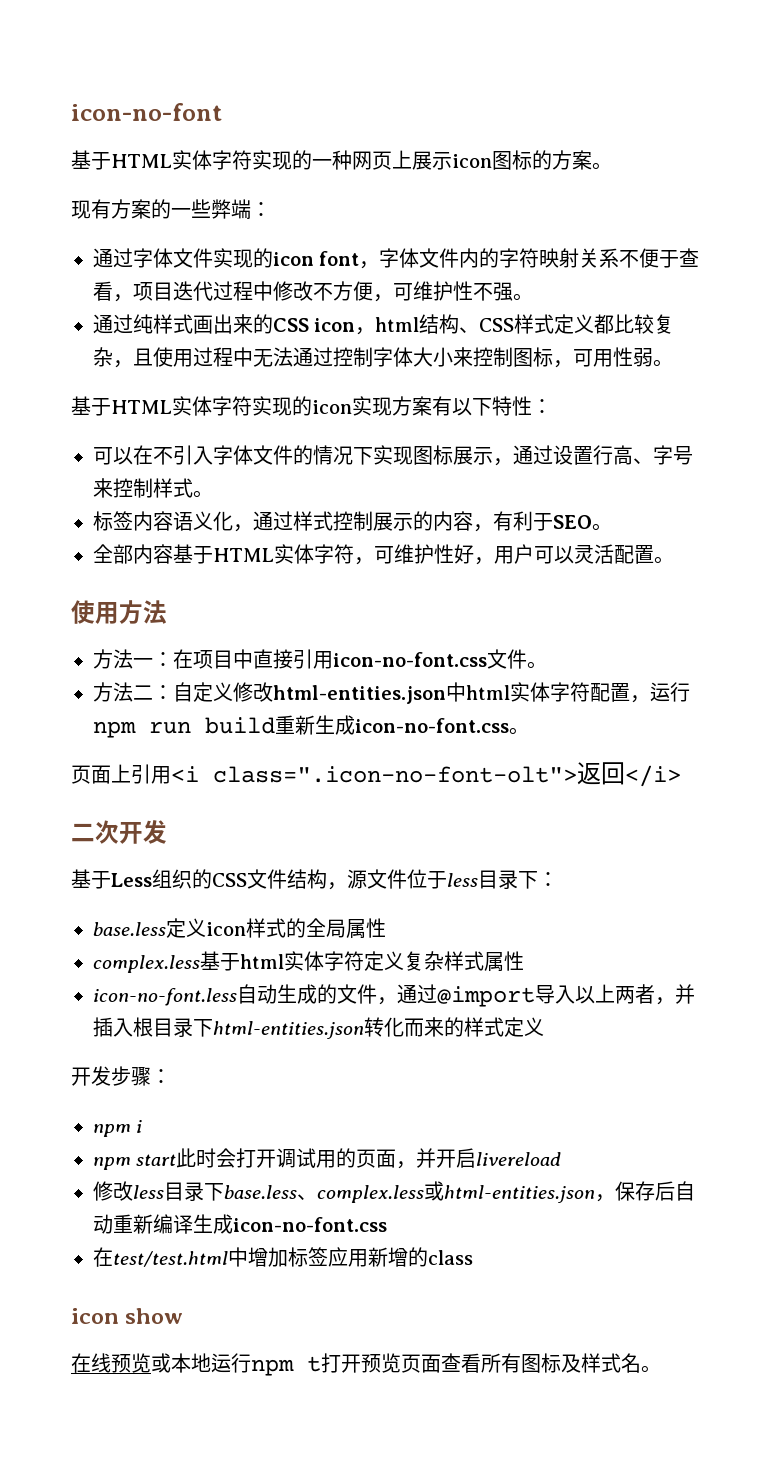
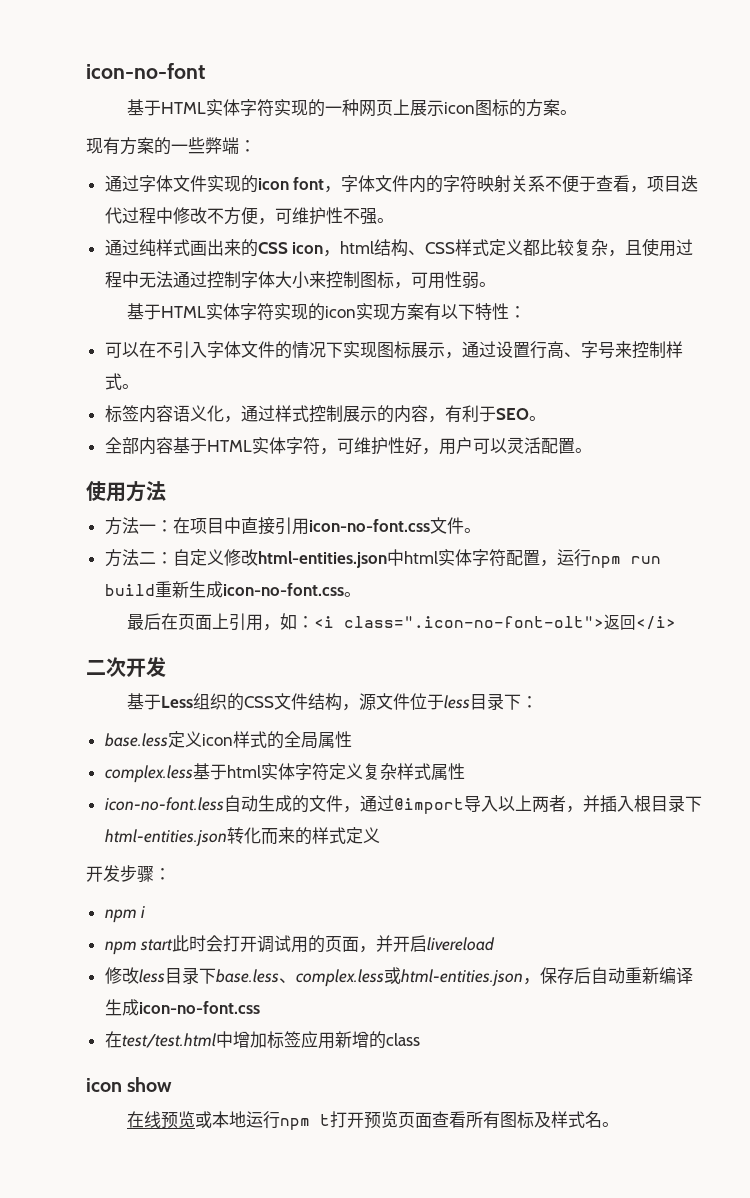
- 页面上引用<i class=".icon-no-font-olt">返回</i>
+ 最后在页面上引用，如：<i class=".icon-no-font-olt">返回</i>

